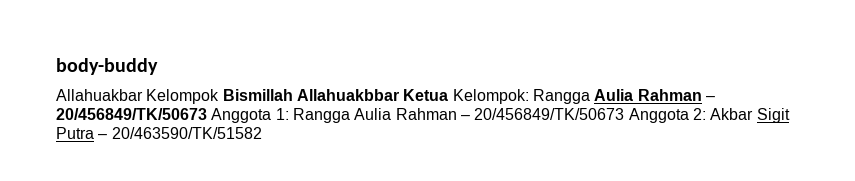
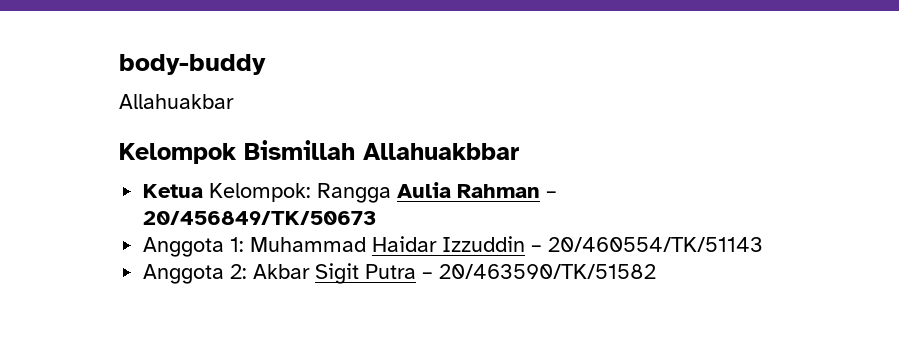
- Allahuakbar Kelompok Bismillah Allahuakbbar Ketua Kelompok: Rangga Aulia Rahman – 20/456849/TK/50673 Anggota 1: Rangga Aulia Rahman – 20/456849/TK/50673 Anggota 2: Akbar Sigit Putra – 20/463590/TK/51582
+ Allahuakbar
+ Kelompok Bismillah Allahuakbbar
+ Ketua Kelompok: Rangga Aulia Rahman – 20/456849/TK/50673
+ Anggota 1: Muhammad Haidar Izzuddin – 20/460554/TK/51143
+ Anggota 2: Akbar Sigit Putra – 20/463590/TK/51582

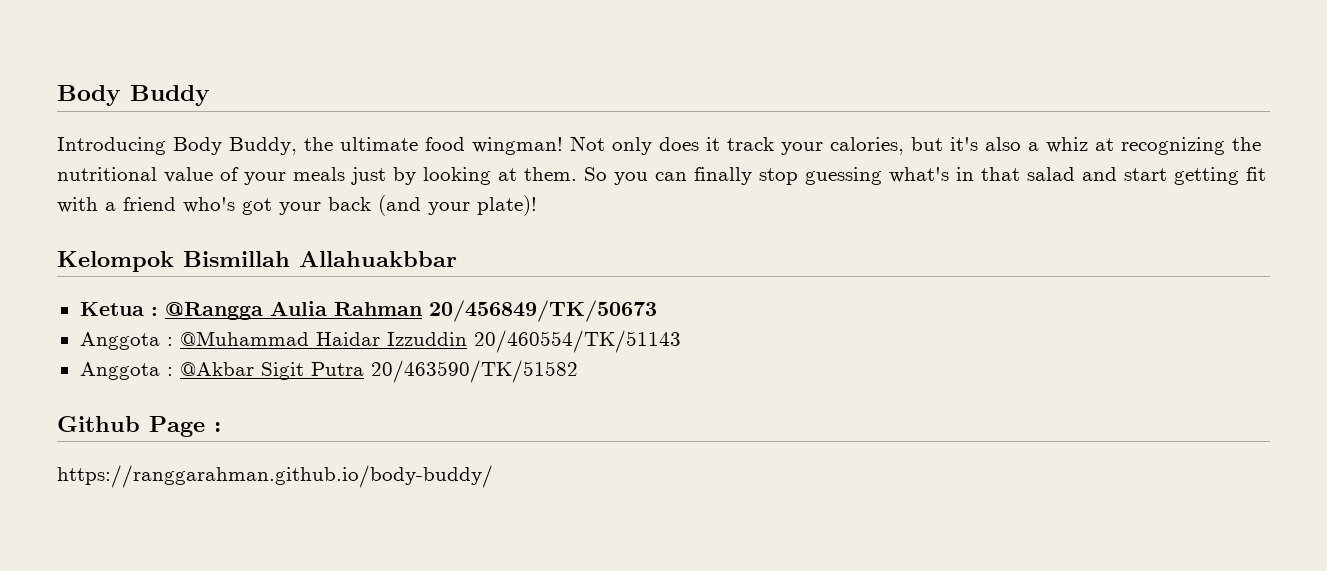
- body-buddy
- Allahuakbar
+ Body Buddy
+ Introducing Body Buddy, the ultimate food wingman! Not only does it track your calories, but it's also a whiz at recognizing the nutritional value of your meals just by looking at them. So you can finally stop guessing what's in that salad and start getting fit with a friend who's got your back (and your plate)!
- Ketua Kelompok: Rangga Aulia Rahman – 20/456849/TK/50673
+ Ketua : @Rangga Aulia Rahman 20/456849/TK/50673
- Anggota 1: Muhammad Haidar Izzuddin – 20/460554/TK/51143
+ Anggota : @Muhammad Haidar Izzuddin 20/460554/TK/51143
- Anggota 2: Akbar Sigit Putra – 20/463590/TK/51582
+ Anggota : @Akbar Sigit Putra 20/463590/TK/51582
+ Github Page :
+ https://ranggarahman.github.io/body-buddy/

